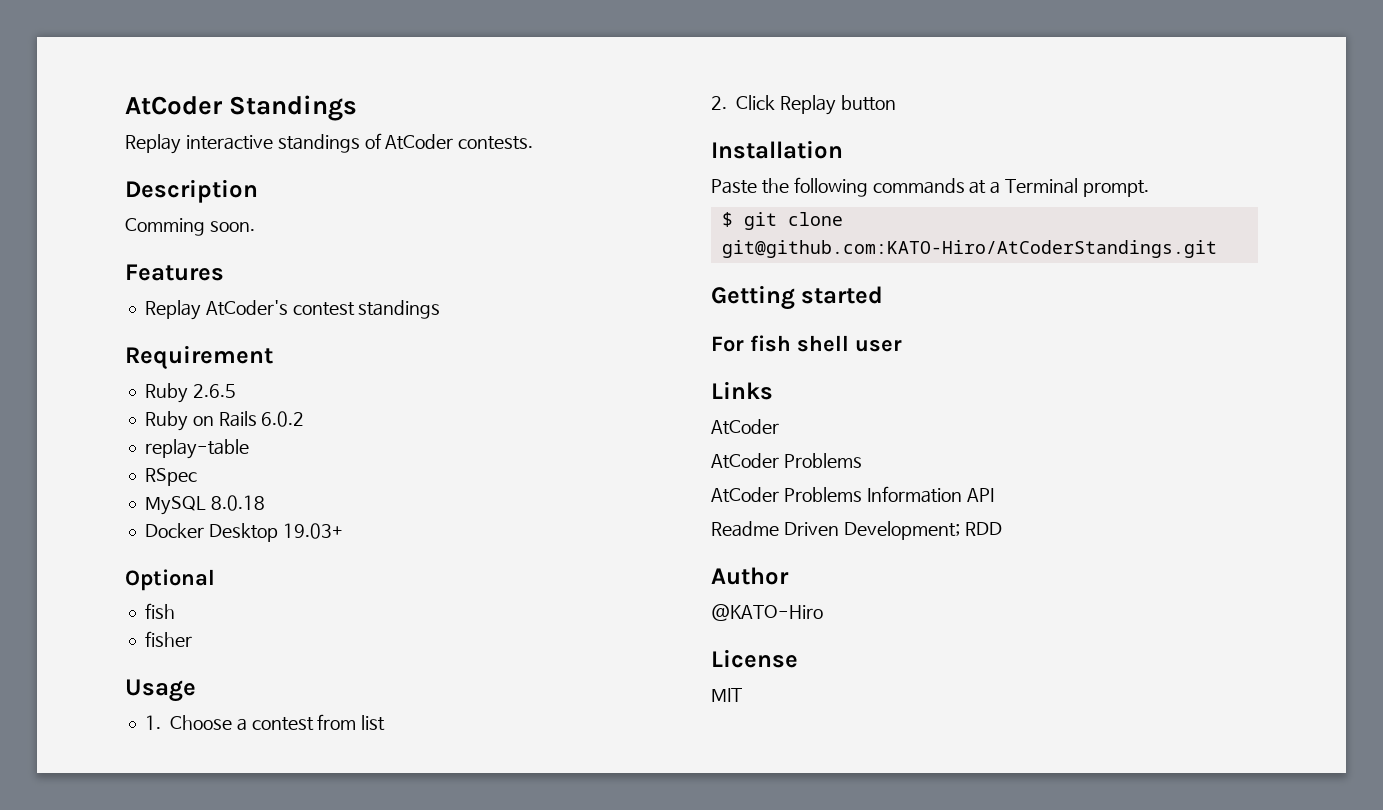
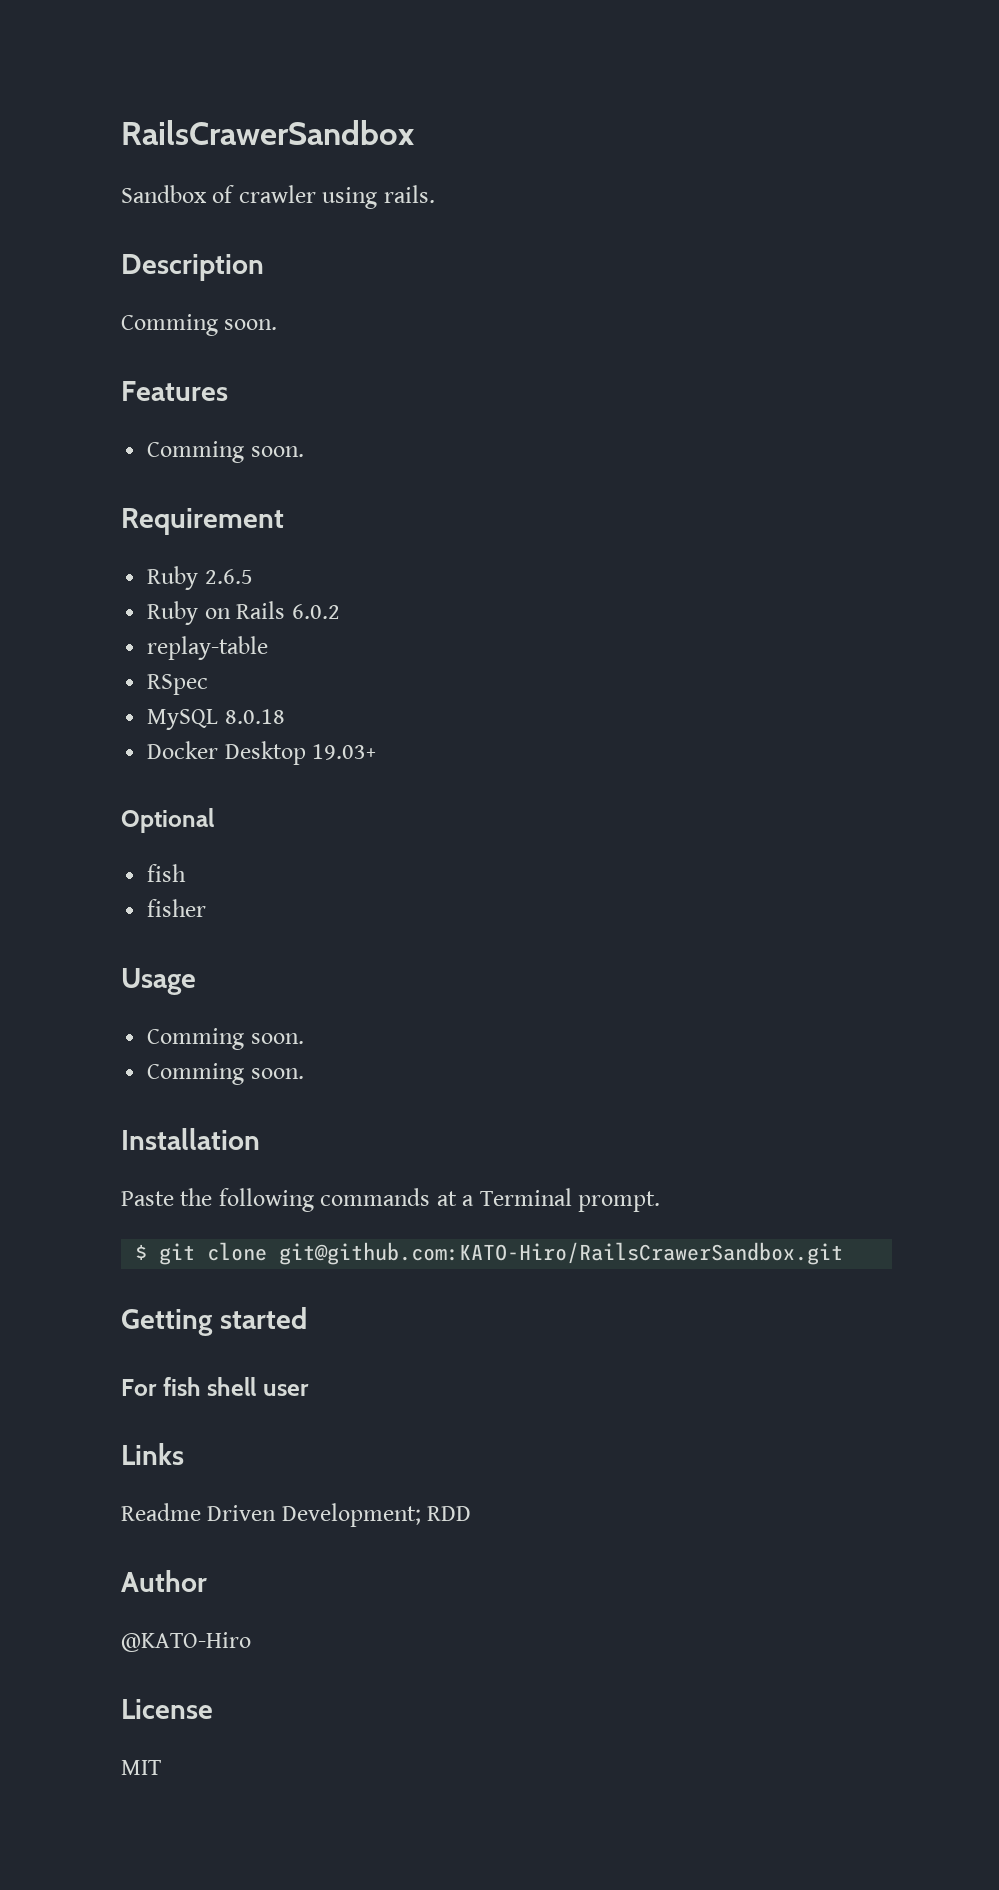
- AtCoder Standings
- Replay interactive standings of AtCoder contests.
+ RailsCrawerSandbox
+ Sandbox of crawler using rails.
  Features
- Replay AtCoder's contest standings
+ Comming soon.
  Usage
- 1. Choose a contest from list
- 2. Click Replay button
+ Comming soon.
+ Comming soon.
- $ git clone git@github.com:KATO-Hiro/AtCoderStandings.git
+ $ git clone git@github.com:KATO-Hiro/RailsCrawerSandbox.git
  Links
- AtCoder
- AtCoder Problems
- AtCoder Problems Information API

